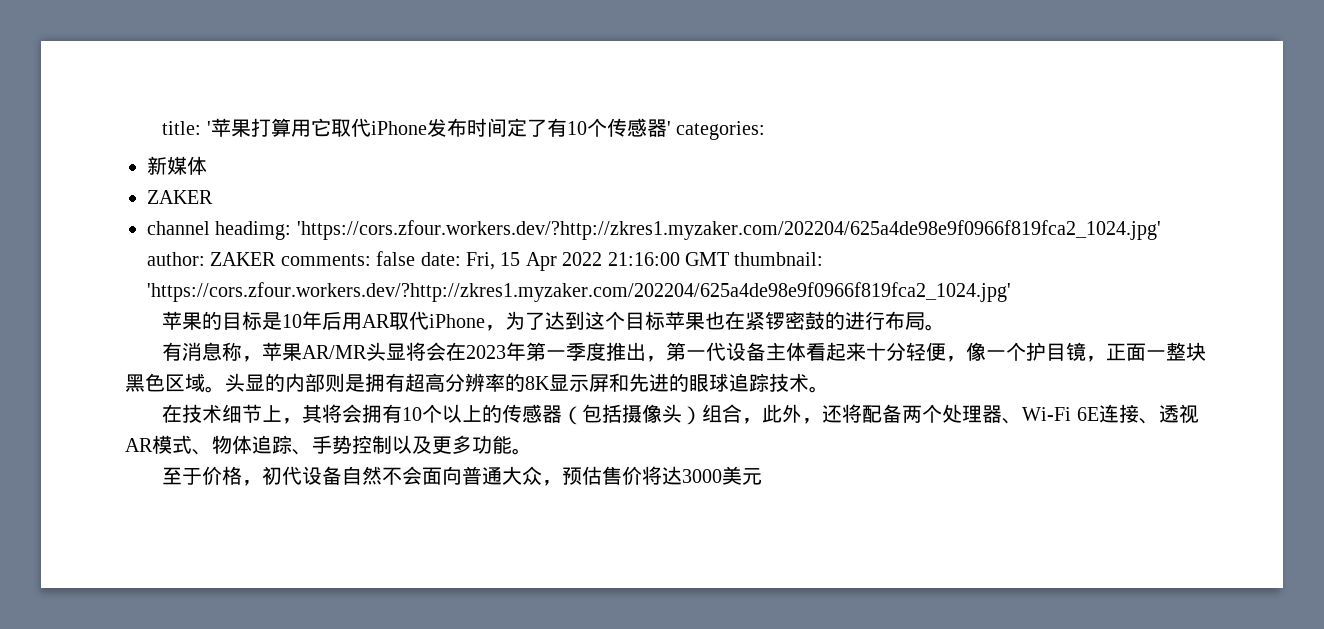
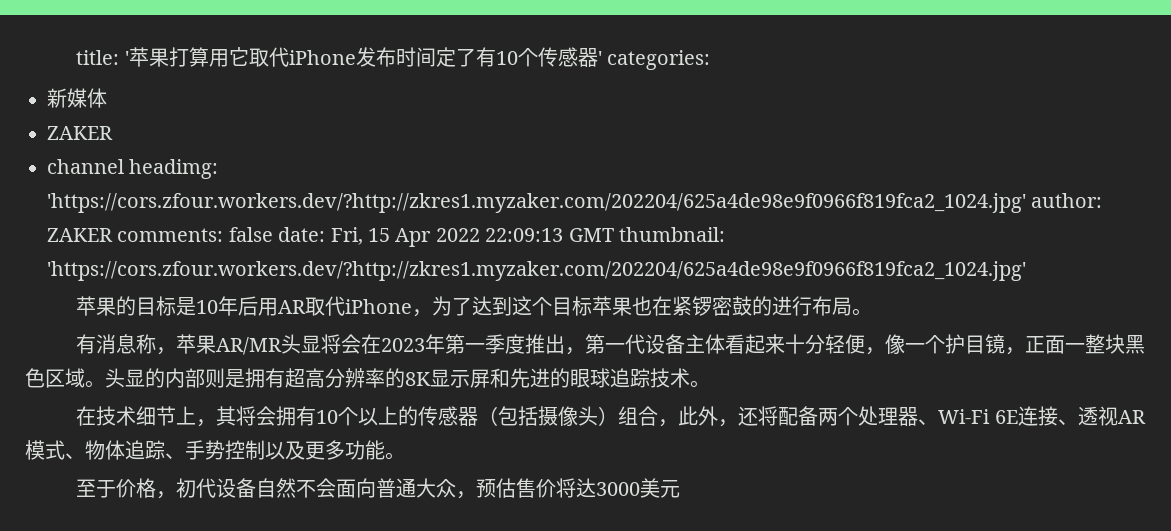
- channel headimg: 'https://cors.zfour.workers.dev/?http://zkres1.myzaker.com/202204/625a4de98e9f0966f819fca2_1024.jpg' author: ZAKER comments: false date: Fri, 15 Apr 2022 21:16:00 GMT thumbnail: 'https://cors.zfour.workers.dev/?http://zkres1.myzaker.com/202204/625a4de98e9f0966f819fca2_1024.jpg'
+ channel headimg: 'https://cors.zfour.workers.dev/?http://zkres1.myzaker.com/202204/625a4de98e9f0966f819fca2_1024.jpg' author: ZAKER comments: false date: Fri, 15 Apr 2022 22:09:13 GMT thumbnail: 'https://cors.zfour.workers.dev/?http://zkres1.myzaker.com/202204/625a4de98e9f0966f819fca2_1024.jpg'

